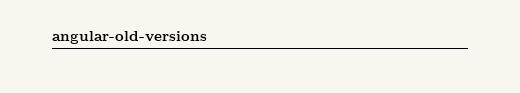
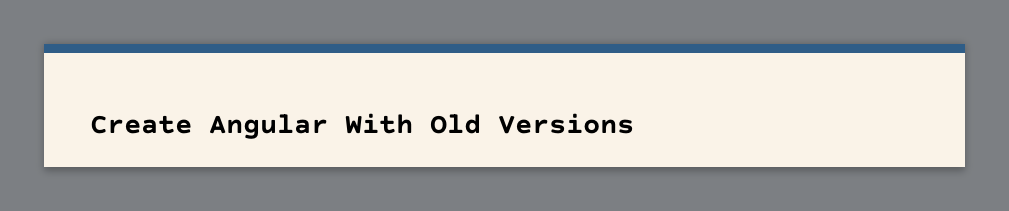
- angular-old-versions
+ Create Angular With Old Versions

